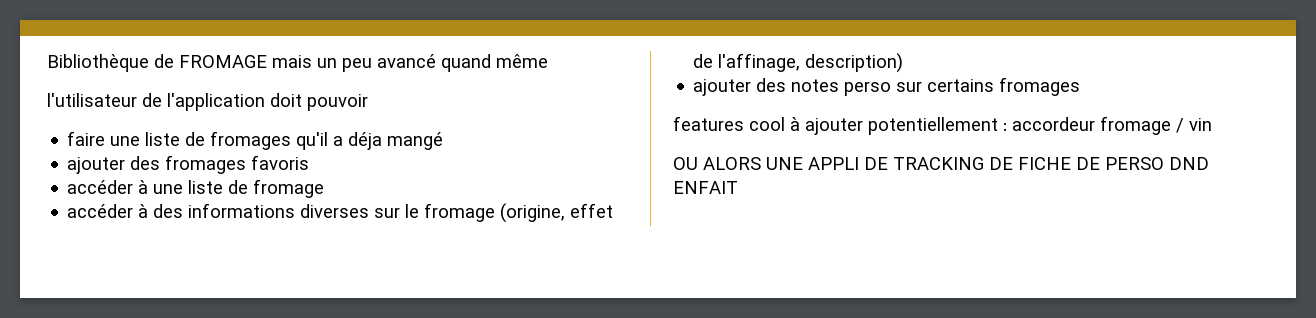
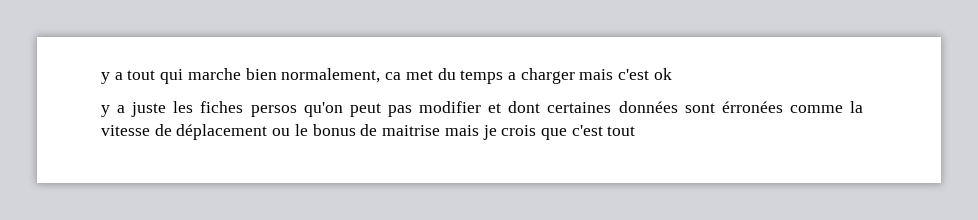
- Bibliothèque de FROMAGE mais un peu avancé quand même
- l'utilisateur de l'application doit pouvoir
- faire une liste de fromages qu'il a déja mangé
- ajouter des fromages favoris
- accéder à une liste de fromage
- accéder à des informations diverses sur le fromage (origine, effet de l'affinage, description)
- ajouter des notes perso sur certains fromages
- features cool à ajouter potentiellement : accordeur fromage / vin
- OU ALORS UNE APPLI DE TRACKING DE FICHE DE PERSO DND ENFAIT
+ y a tout qui marche bien normalement, ca met du temps a charger mais c'est ok
+ y a juste les fiches persos qu'on peut pas modifier et dont certaines données sont érronées comme la vitesse de déplacement ou le bonus de maitrise mais je crois que c'est tout

